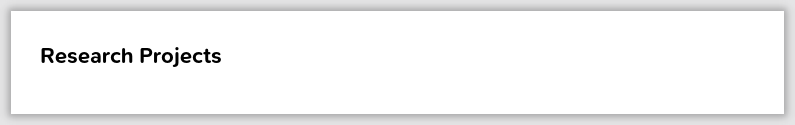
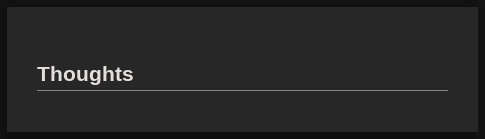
- Research Projects
+ Thoughts

